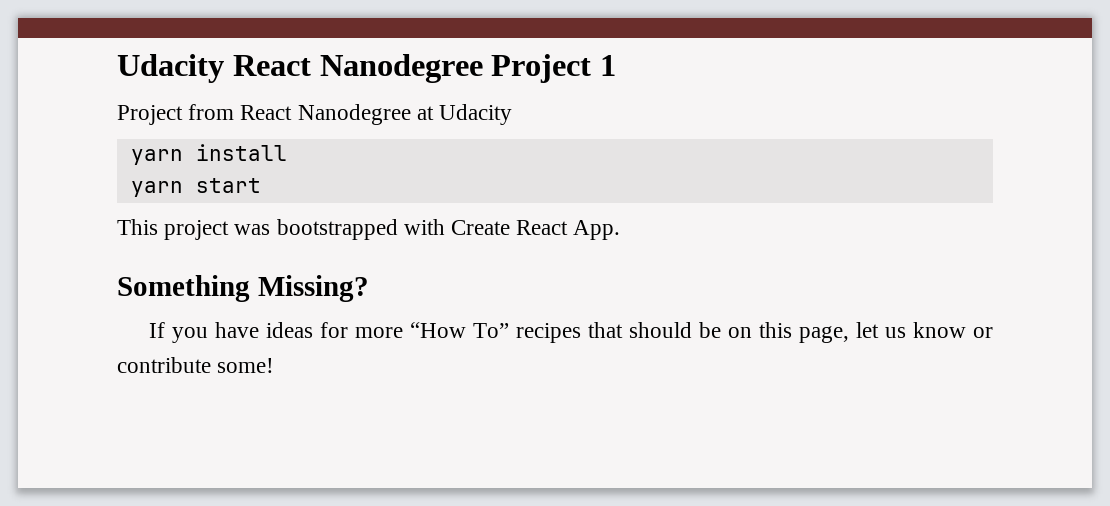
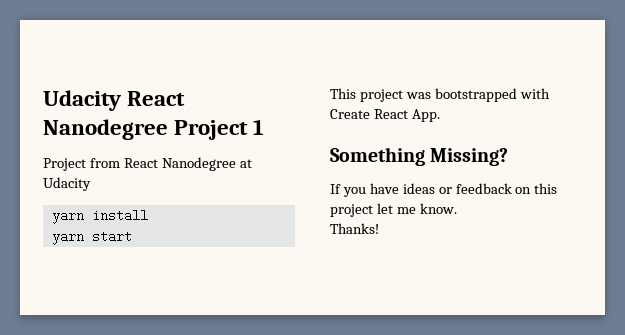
- If you have ideas for more “How To” recipes that should be on this page, let us know or contribute some!
+ If you have ideas or feedback on this project let me know.
+ Thanks!

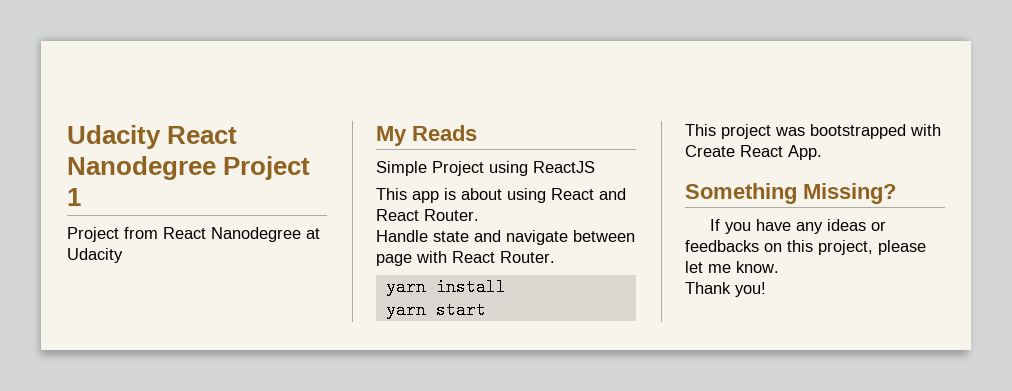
+ My Reads
+ Simple Project using ReactJS
+ This app is about using React and React Router.
+ Handle state and navigate between page with React Router.
- If you have ideas or feedback on this project let me know.
+ If you have any ideas or feedbacks on this project, please let me know.
- Thanks!
+ Thank you!

